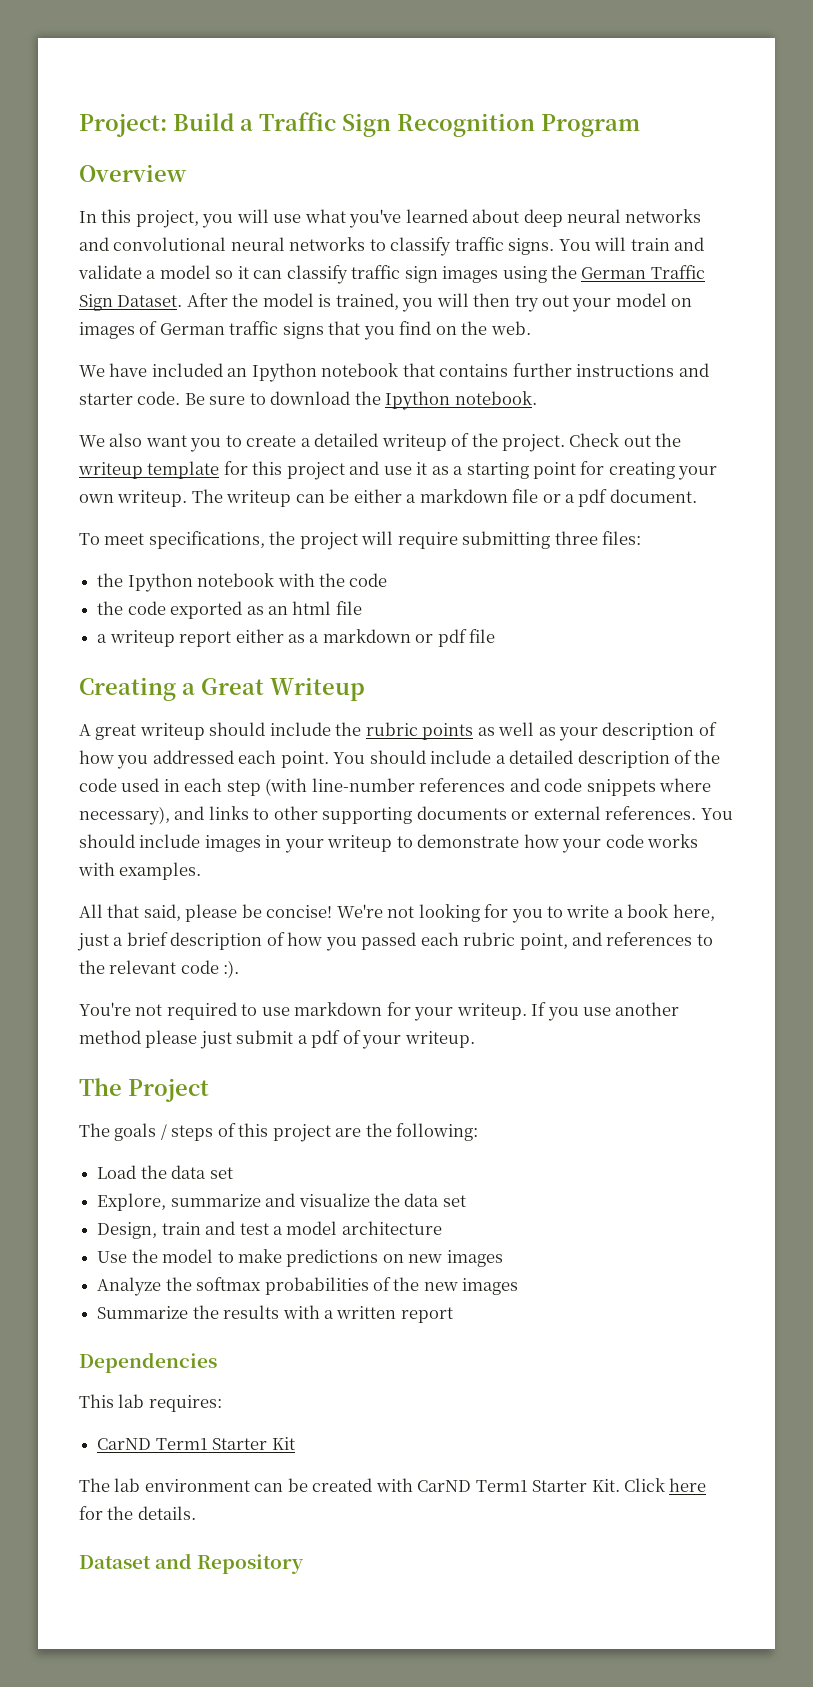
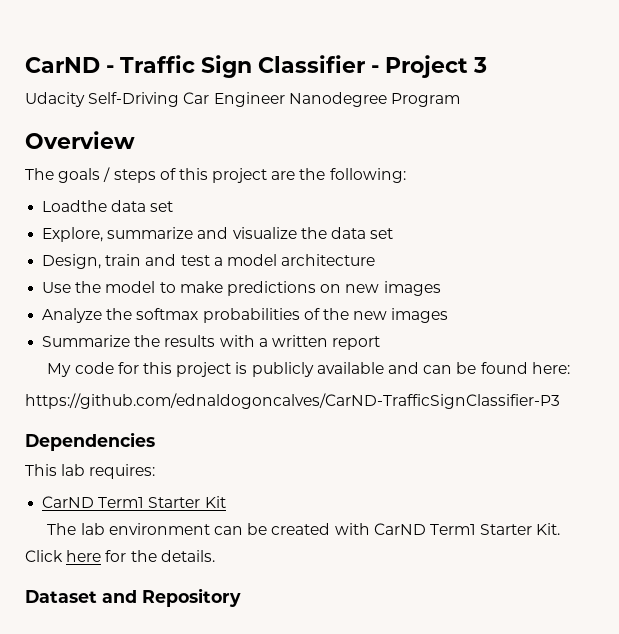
- Project: Build a Traffic Sign Recognition Program
+ CarND - Traffic Sign Classifier - Project 3
+ Udacity Self-Driving Car Engineer Nanodegree Program
  Overview
- In this project, you will use what you've learned about deep neural networks and convolutional neural networks to classify traffic signs. You will train and validate a model so it can classify traffic sign images using the German Traffic Sign Dataset. After the model is trained, you will then try out your model on images of German traffic signs that you find on the web.
- We have included an Ipython notebook that contains further instructions and starter code. Be sure to download the Ipython notebook.
- We also want you to create a detailed writeup of the project. Check out the writeup template for this project and use it as a starting point for creating your own writeup. The writeup can be either a markdown file or a pdf document.
- To meet specifications, the project will require submitting three files:
- the Ipython notebook with the code
- the code exported as an html file
- a writeup report either as a markdown or pdf file
- Creating a Great Writeup
- A great writeup should include the rubric points as well as your description of how you addressed each point. You should include a detailed description of the code used in each step (with line-number references and code snippets where necessary), and links to other supporting documents or external references. You should include images in your writeup to demonstrate how your code works with examples.
- All that said, please be concise! We're not looking for you to write a book here, just a brief description of how you passed each rubric point, and references to the relevant code :).
- You're not required to use markdown for your writeup. If you use another method please just submit a pdf of your writeup.
- The Project
- Load the data set
+ Loadthe data set
+ My code for this project is publicly available and can be found here:
+ https://github.com/ednaldogoncalves/CarND-TrafficSignClassifier-P3

